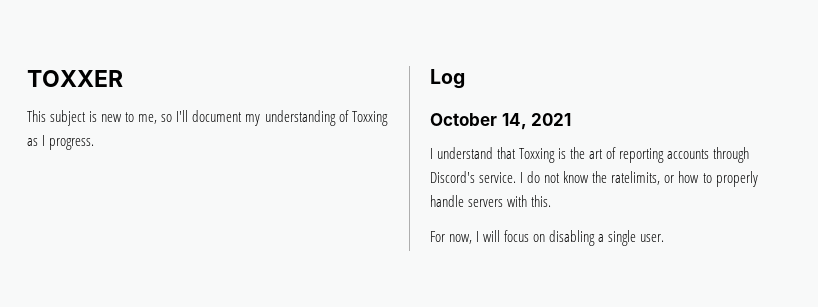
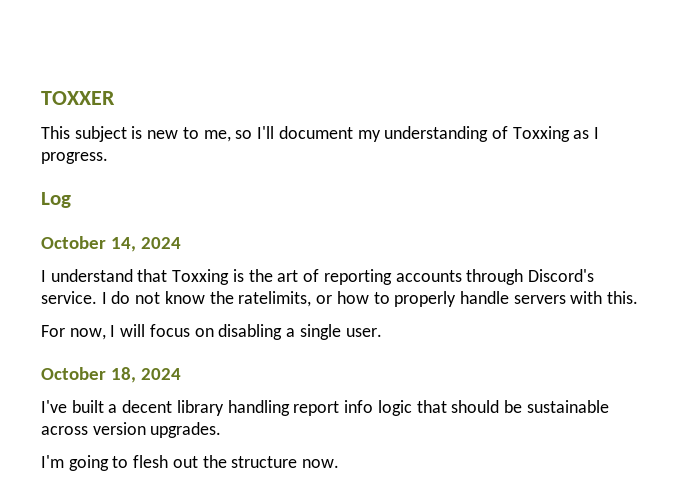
- October 14, 2021
+ October 14, 2024
+ October 18, 2024
+ I've built a decent library handling report info logic that should be sustainable across version upgrades.
+ I'm going to flesh out the structure now.

